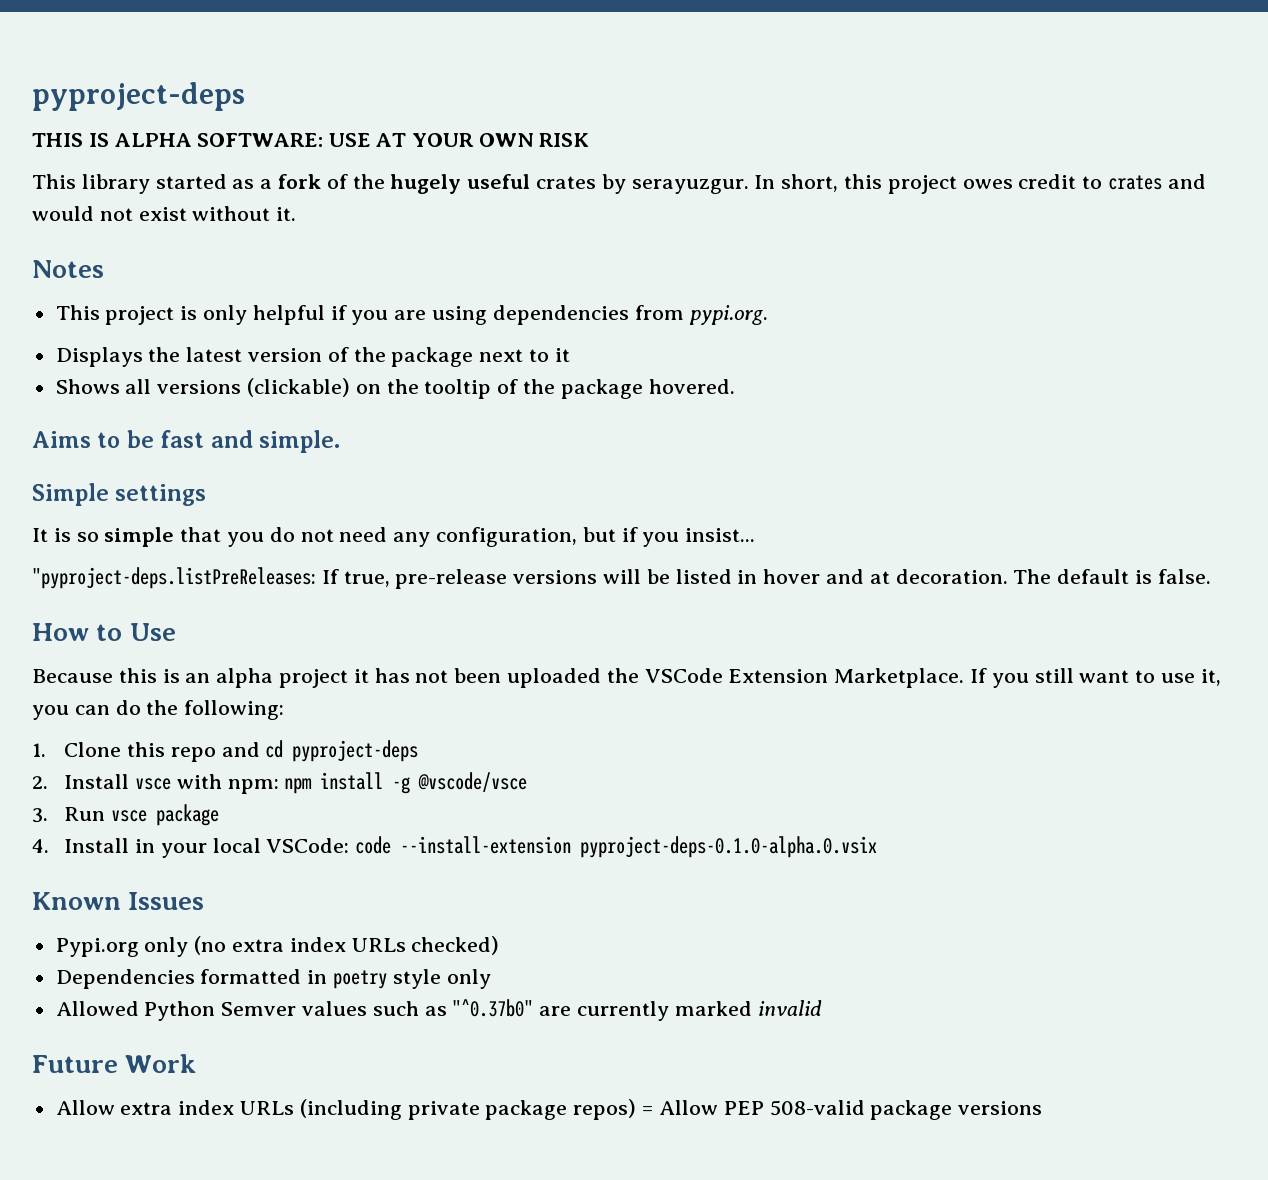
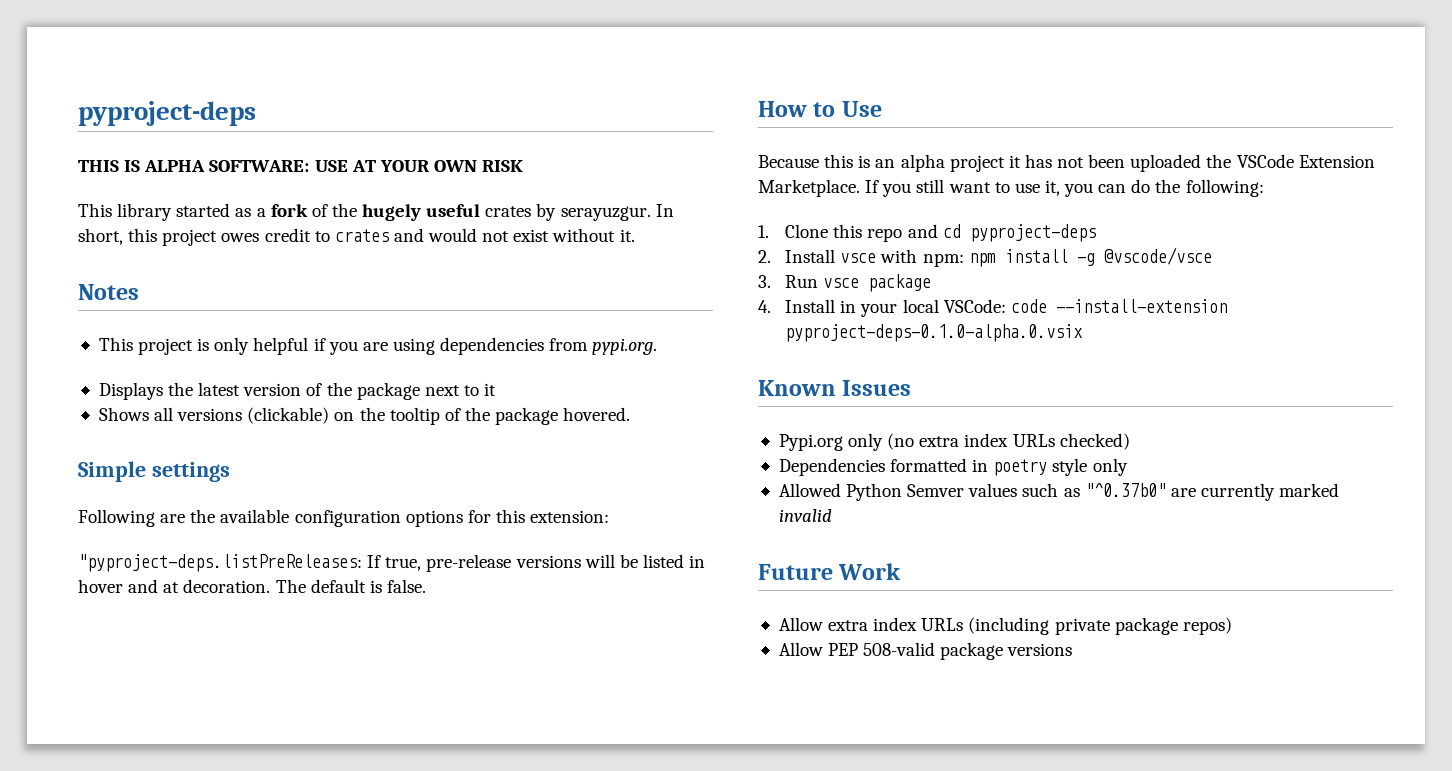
- Aims to be fast and simple.
  Simple settings
- It is so simple that you do not need any configuration, but if you insist...
+ Following are the available configuration options for this extension:
- Allow extra index URLs (including private package repos) = Allow PEP 508-valid package versions
+ Allow extra index URLs (including private package repos)
+ Allow PEP 508-valid package versions

